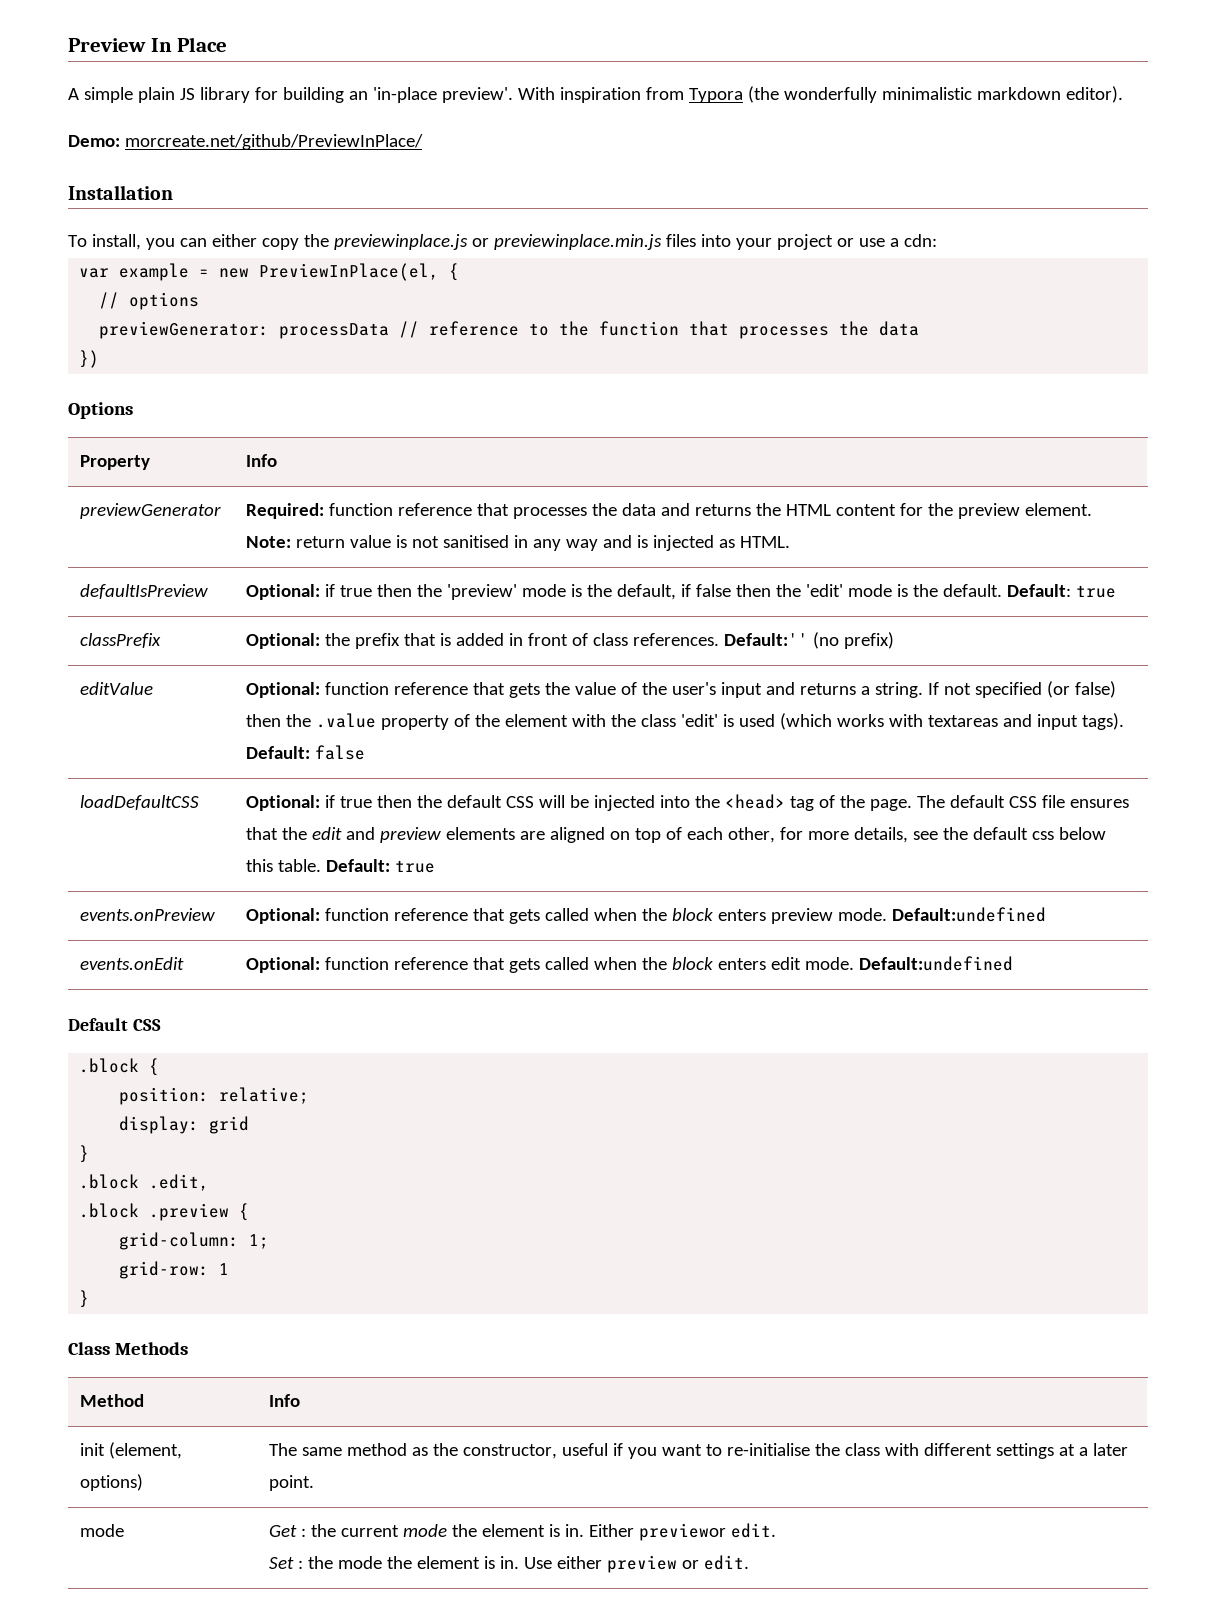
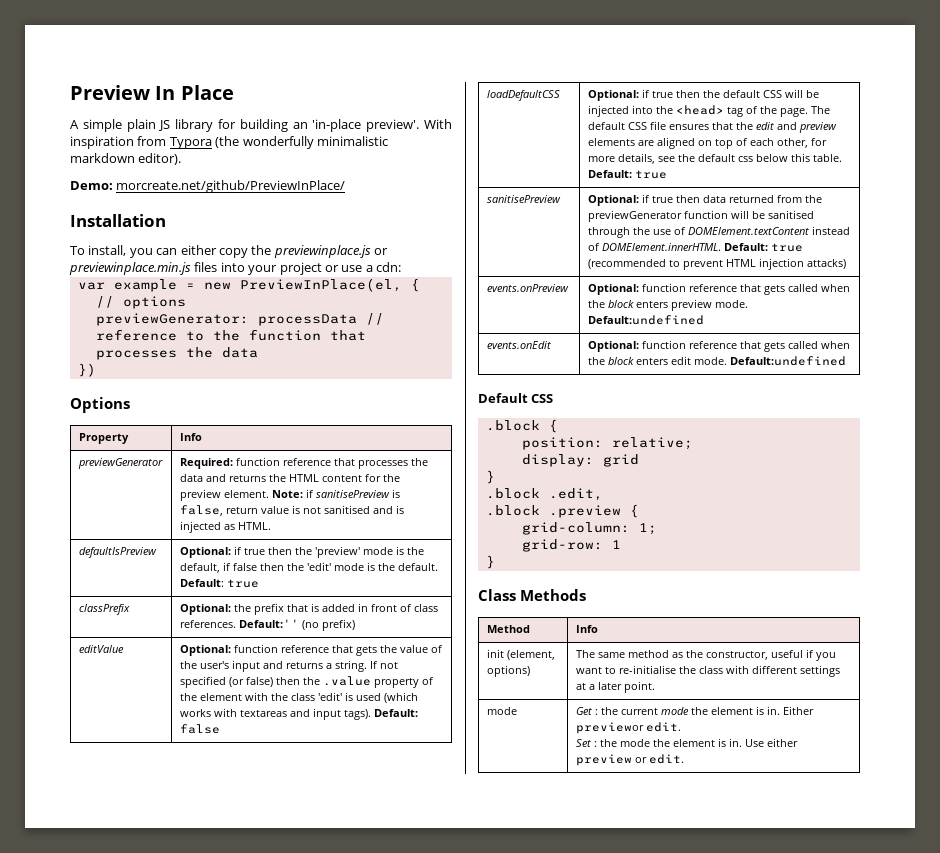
- previewGenerator | Required: function reference that processes the data and returns the HTML content for the preview element. Note: return value is not sanitised in any way and is injected as HTML.
+ previewGenerator | Required: function reference that processes the data and returns the HTML content for the preview element. Note: if sanitisePreview is false, return value is not sanitised and is injected as HTML.
+ sanitisePreview | Optional: if true then data returned from the previewGenerator function will be sanitised through the use of DOMElement.textContent instead of DOMElement.innerHTML. Default: true (recommended to prevent HTML injection attacks)

